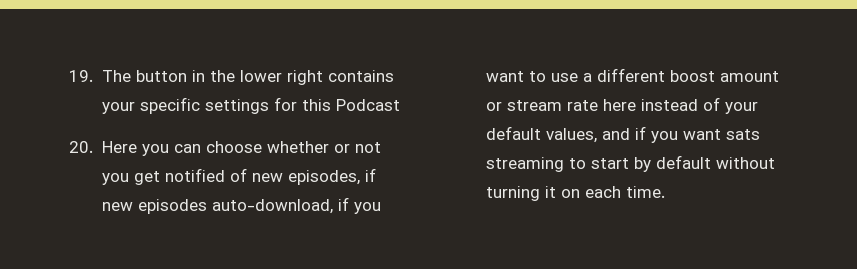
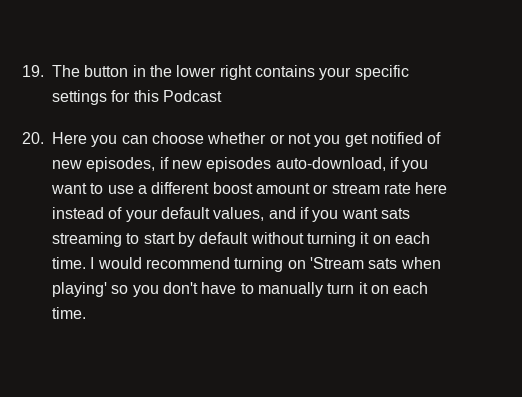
+ I would recommend turning on 'Stream sats when playing' so you don't have to manually turn it on each time.

